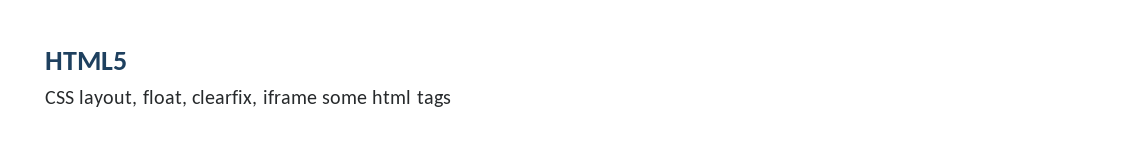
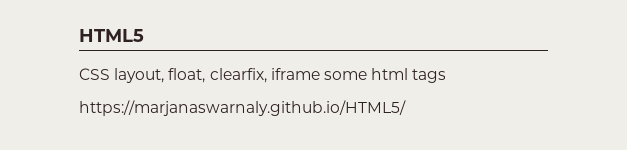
+ https://marjanaswarnaly.github.io/HTML5/

